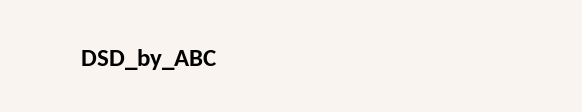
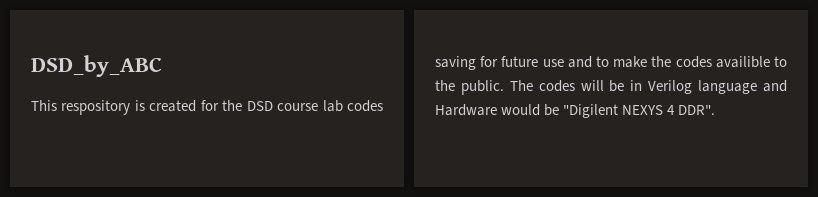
+ This respository is created for the DSD course lab codes saving for future use and to make the codes availible to the public. The codes will be in Verilog language and Hardware would be "Digilent NEXYS 4 DDR".

